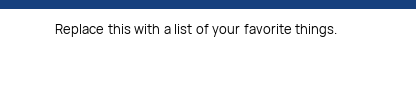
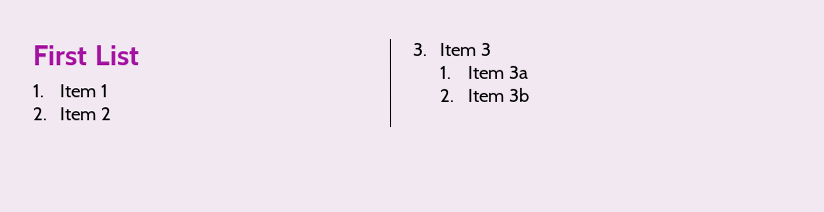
- Replace this with a list of your favorite things.
+ First List
+ 1. Item 1
+ 2. Item 2
+ 3. Item 3
+ 1. Item 3a
+ 2. Item 3b

